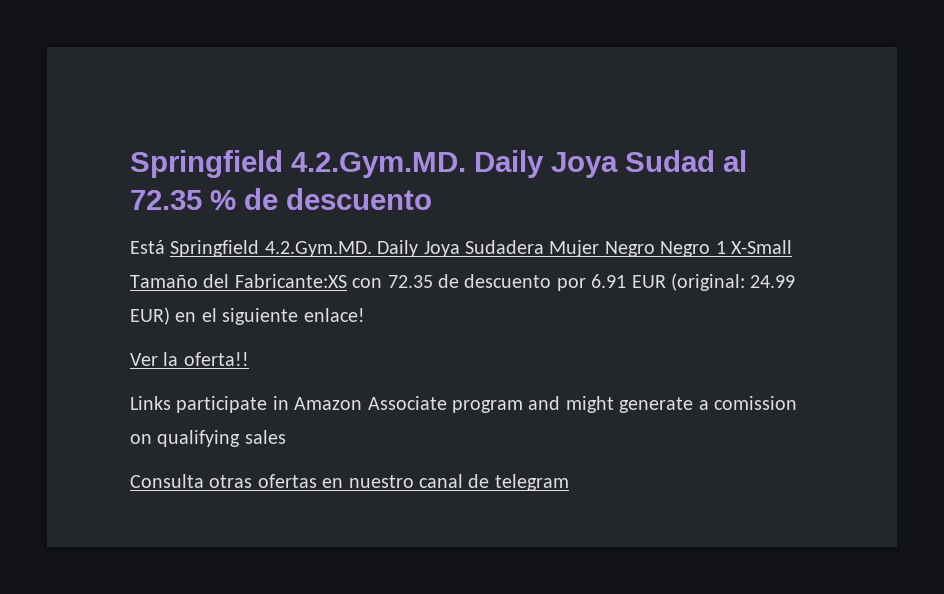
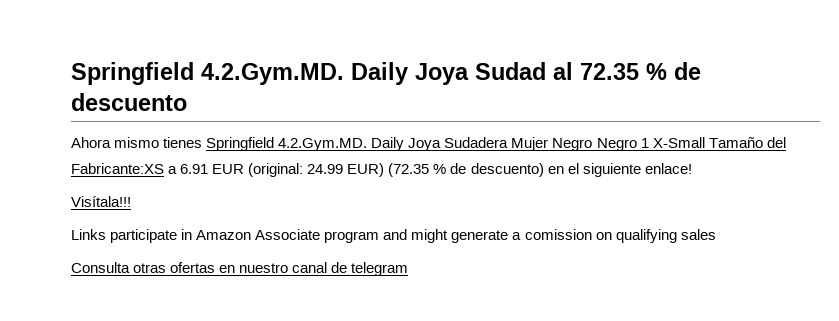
- Está Springfield 4.2.Gym.MD. Daily Joya Sudadera Mujer Negro Negro 1 X-Small Tamaño del Fabricante:XS con 72.35 de descuento por 6.91 EUR (original: 24.99 EUR) en el siguiente enlace!
+ Ahora mismo tienes Springfield 4.2.Gym.MD. Daily Joya Sudadera Mujer Negro Negro 1 X-Small Tamaño del Fabricante:XS a 6.91 EUR (original: 24.99 EUR) (72.35 % de descuento) en el siguiente enlace!
- Ver la oferta!!
+ Visítala!!!

